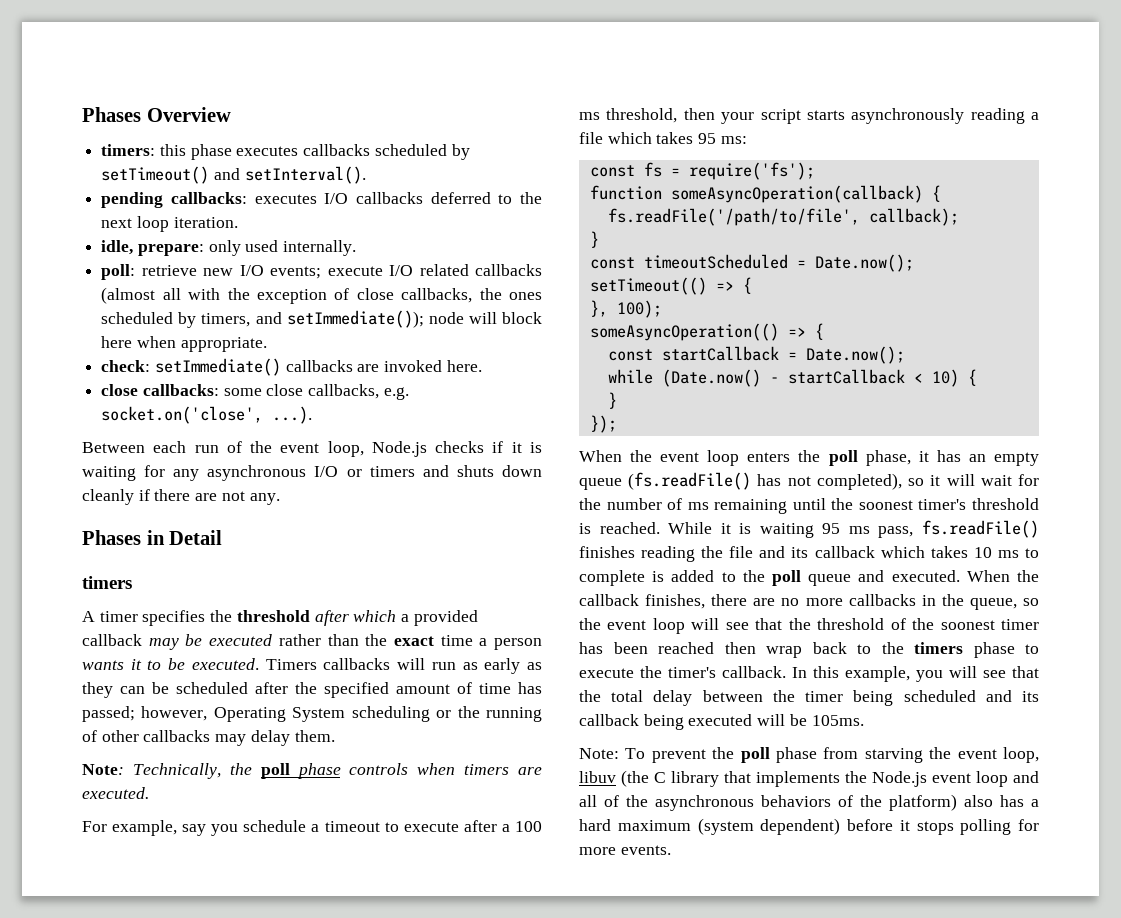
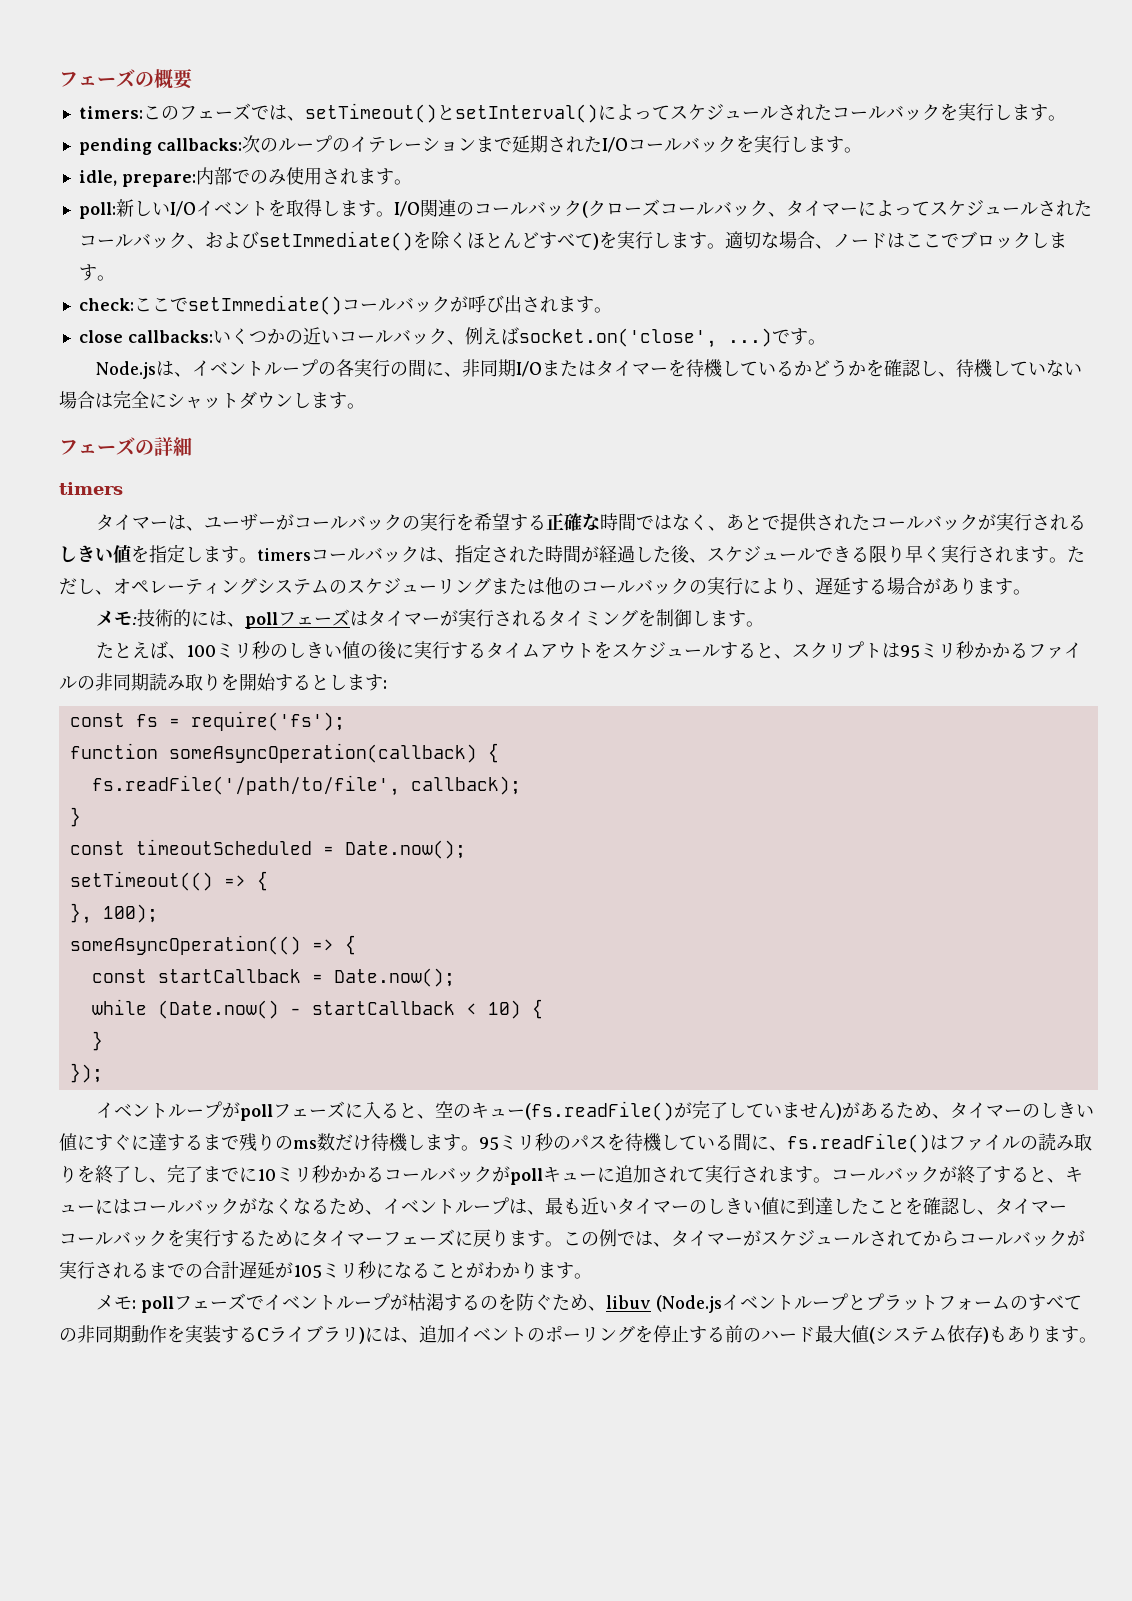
- Phases Overview
- timers: this phase executes callbacks scheduled by setTimeout() and setInterval().
- pending callbacks: executes I/O callbacks deferred to the next loop iteration.
- idle, prepare: only used internally.
- poll: retrieve new I/O events; execute I/O related callbacks (almost all with the exception of close callbacks, the ones scheduled by timers, and setImmediate()); node will block here when appropriate.
- check: setImmediate() callbacks are invoked here.
- close callbacks: some close callbacks, e.g. socket.on('close', ...).
- Between each run of the event loop, Node.js checks if it is waiting for any asynchronous I/O or timers and shuts down cleanly if there are not any.
- Phases in Detail
+ フェーズの概要
+ timers:このフェーズでは、setTimeout()とsetInterval()によってスケジュールされたコールバックを実行します。
+ pending callbacks:次のループのイテレーションまで延期されたI/Oコールバックを実行します。
+ idle, prepare:内部でのみ使用されます。
+ poll:新しいI/Oイベントを取得します。I/O関連のコールバック(クローズコールバック、タイマーによってスケジュールされたコールバック、およびsetImmediate()を除くほとんどすべて)を実行します。適切な場合、ノードはここでブロックします。
+ check:ここでsetImmediate()コールバックが呼び出されます。
+ close callbacks:いくつかの近いコールバック、例えばsocket.on('close', ...)です。
+ Node.jsは、イベントループの各実行の間に、非同期I/Oまたはタイマーを待機しているかどうかを確認し、待機していない場合は完全にシャットダウンします。
+ フェーズの詳細
  timers
- A timer specifies the threshold after which a provided callback may be executed rather than the exact time a person wants it to be executed. Timers callbacks will run as early as they can be scheduled after the specified amount of time has passed; however, Operating System scheduling or the running of other callbacks may delay them.
- Note: Technically, the poll phase controls when timers are executed.
- For example, say you schedule a timeout to execute after a 100 ms threshold, then your script starts asynchronously reading a file which takes 95 ms:
+ タイマーは、ユーザーがコールバックの実行を希望する正確な時間ではなく、あとで提供されたコールバックが実行されるしきい値を指定します。timersコールバックは、指定された時間が経過した後、スケジュールできる限り早く実行されます。ただし、オペレーティングシステムのスケジューリングまたは他のコールバックの実行により、遅延する場合があります。
+ メモ:技術的には、pollフェーズはタイマーが実行されるタイミングを制御します。
+ たとえば、100ミリ秒のしきい値の後に実行するタイムアウトをスケジュールすると、スクリプトは95ミリ秒かかるファイルの非同期読み取りを開始するとします:
- When the event loop enters the poll phase, it has an empty queue (fs.readFile() has not completed), so it will wait for the number of ms remaining until the soonest timer's threshold is reached. While it is waiting 95 ms pass, fs.readFile() finishes reading the file and its callback which takes 10 ms to complete is added to the poll queue and executed. When the callback finishes, there are no more callbacks in the queue, so the event loop will see that the threshold of the soonest timer has been reached then wrap back to the timers phase to execute the timer's callback. In this example, you will see that the total delay between the timer being scheduled and its callback being executed will be 105ms.
- Note: To prevent the poll phase from starving the event loop, libuv (the C library that implements the Node.js event loop and all of the asynchronous behaviors of the platform) also has a hard maximum (system dependent) before it stops polling for more events.
+ イベントループがpollフェーズに入ると、空のキュー(fs.readFile()が完了していません)があるため、タイマーのしきい値にすぐに達するまで残りのms数だけ待機します。95ミリ秒のパスを待機している間に、fs.readFile()はファイルの読み取りを終了し、完了までに10ミリ秒かかるコールバックがpollキューに追加されて実行されます。コールバックが終了すると、キューにはコールバックがなくなるため、イベントループは、最も近いタイマーのしきい値に到達したことを確認し、タイマーコールバックを実行するためにタイマーフェーズに戻ります。この例では、タイマーがスケジュールされてからコールバックが実行されるまでの合計遅延が105ミリ秒になることがわかります。
+ メモ: pollフェーズでイベントループが枯渇するのを防ぐため、libuv (Node.jsイベントループとプラットフォームのすべての非同期動作を実装するCライブラリ)には、追加イベントのポーリングを停止する前のハード最大値(システム依存)もあります。

